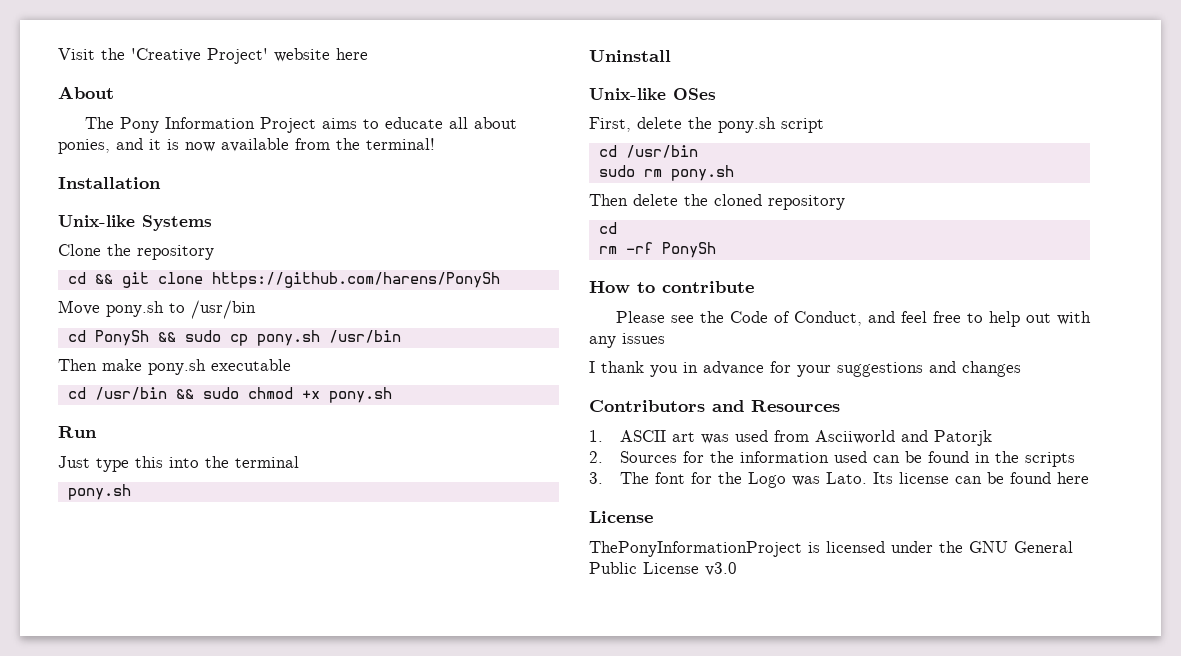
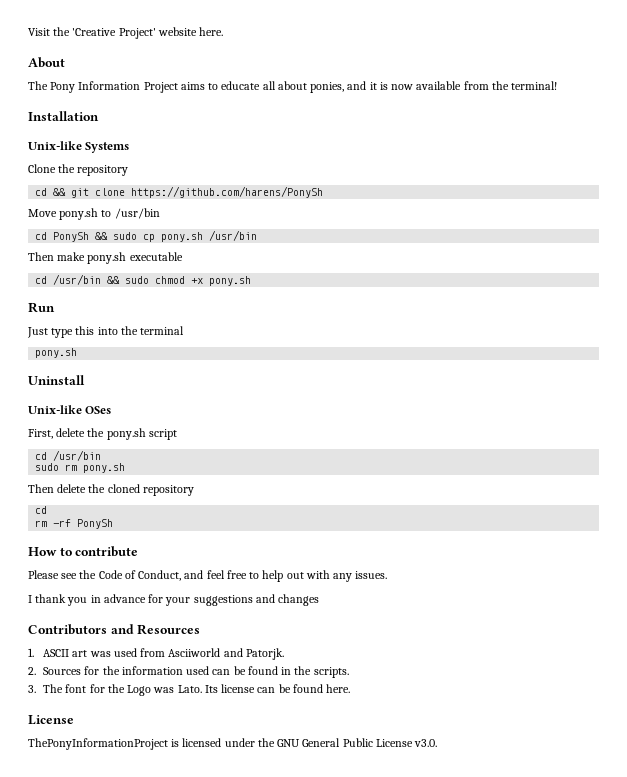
- Visit the 'Creative Project' website here
+ Visit the 'Creative Project' website here.
- Please see the Code of Conduct, and feel free to help out with any issues
+ Please see the Code of Conduct, and feel free to help out with any issues.
- 1. ASCII art was used from Asciiworld and Patorjk
+ 1. ASCII art was used from Asciiworld and Patorjk.
- 2. Sources for the information used can be found in the scripts
+ 2. Sources for the information used can be found in the scripts.
- Its license can be found here
+ Its license can be found here.
- ThePonyInformationProject is licensed under the GNU General Public License v3.0
+ ThePonyInformationProject is licensed under the GNU General Public License v3.0.

